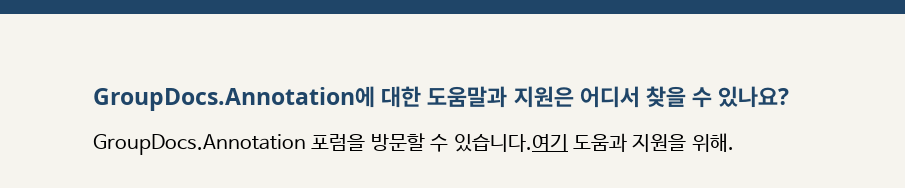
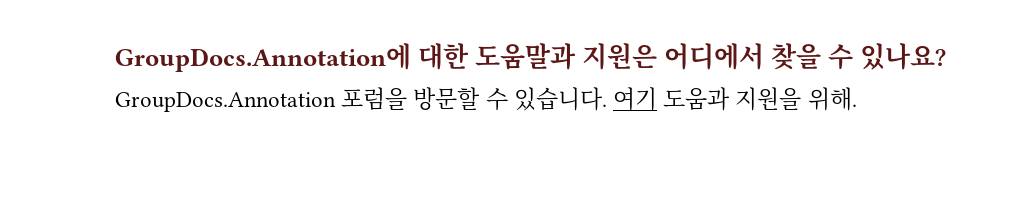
- GroupDocs.Annotation에 대한 도움말과 지원은 어디서 찾을 수 있나요?
+ GroupDocs.Annotation에 대한 도움말과 지원은 어디에서 찾을 수 있나요?
- GroupDocs.Annotation 포럼을 방문할 수 있습니다.여기 도움과 지원을 위해.
+ GroupDocs.Annotation 포럼을 방문할 수 있습니다. 여기 도움과 지원을 위해.

